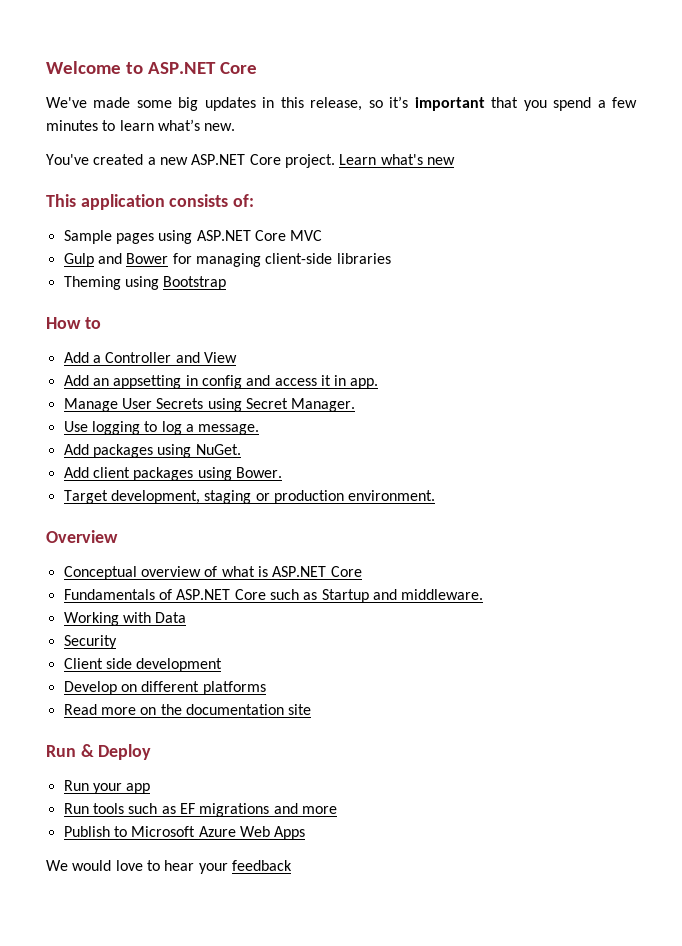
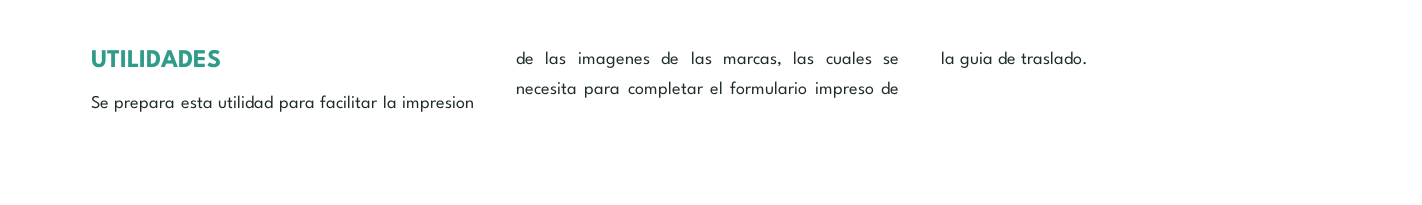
- Welcome to ASP.NET Core
- We've made some big updates in this release, so it’s important that you spend a few minutes to learn what’s new.
- You've created a new ASP.NET Core project. Learn what's new
- This application consists of:
- Sample pages using ASP.NET Core MVC
- Gulp and Bower for managing client-side libraries
- Theming using Bootstrap
- How to
- Add a Controller and View
- Add an appsetting in config and access it in app.
- Manage User Secrets using Secret Manager.
- Use logging to log a message.
- Add packages using NuGet.
- Add client packages using Bower.
- Target development, staging or production environment.
- Overview
- Conceptual overview of what is ASP.NET Core
- Fundamentals of ASP.NET Core such as Startup and middleware.
- Working with Data
- Security
- Client side development
- Develop on different platforms
- Read more on the documentation site
- Run & Deploy
- Run your app
- Run tools such as EF migrations and more
- Publish to Microsoft Azure Web Apps
- We would love to hear your feedback
+ UTILIDADES
+ Se prepara esta utilidad para facilitar la impresion de las imagenes de las marcas, las cuales se necesita para completar el formulario impreso de la guia de traslado.

